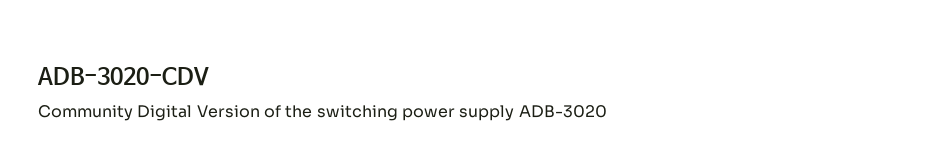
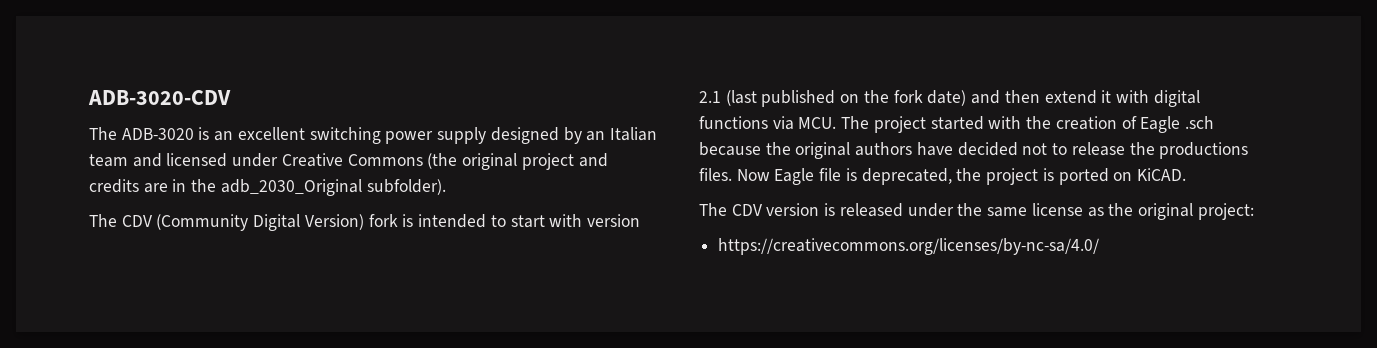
- Community Digital Version of the switching power supply ADB-3020
+ The ADB-3020 is an excellent switching power supply designed by an Italian team and licensed under Creative Commons (the original project and credits are in the adb_2030_Original subfolder).
+ The CDV (Community Digital Version) fork is intended to start with version 2.1 (last published on the fork date) and then extend it with digital functions via MCU. The project started with the creation of Eagle .sch because the original authors have decided not to release the productions files. Now Eagle file is deprecated, the project is ported on KiCAD.
+ The CDV version is released under the same license as the original project:
+ https://creativecommons.org/licenses/by-nc-sa/4.0/

